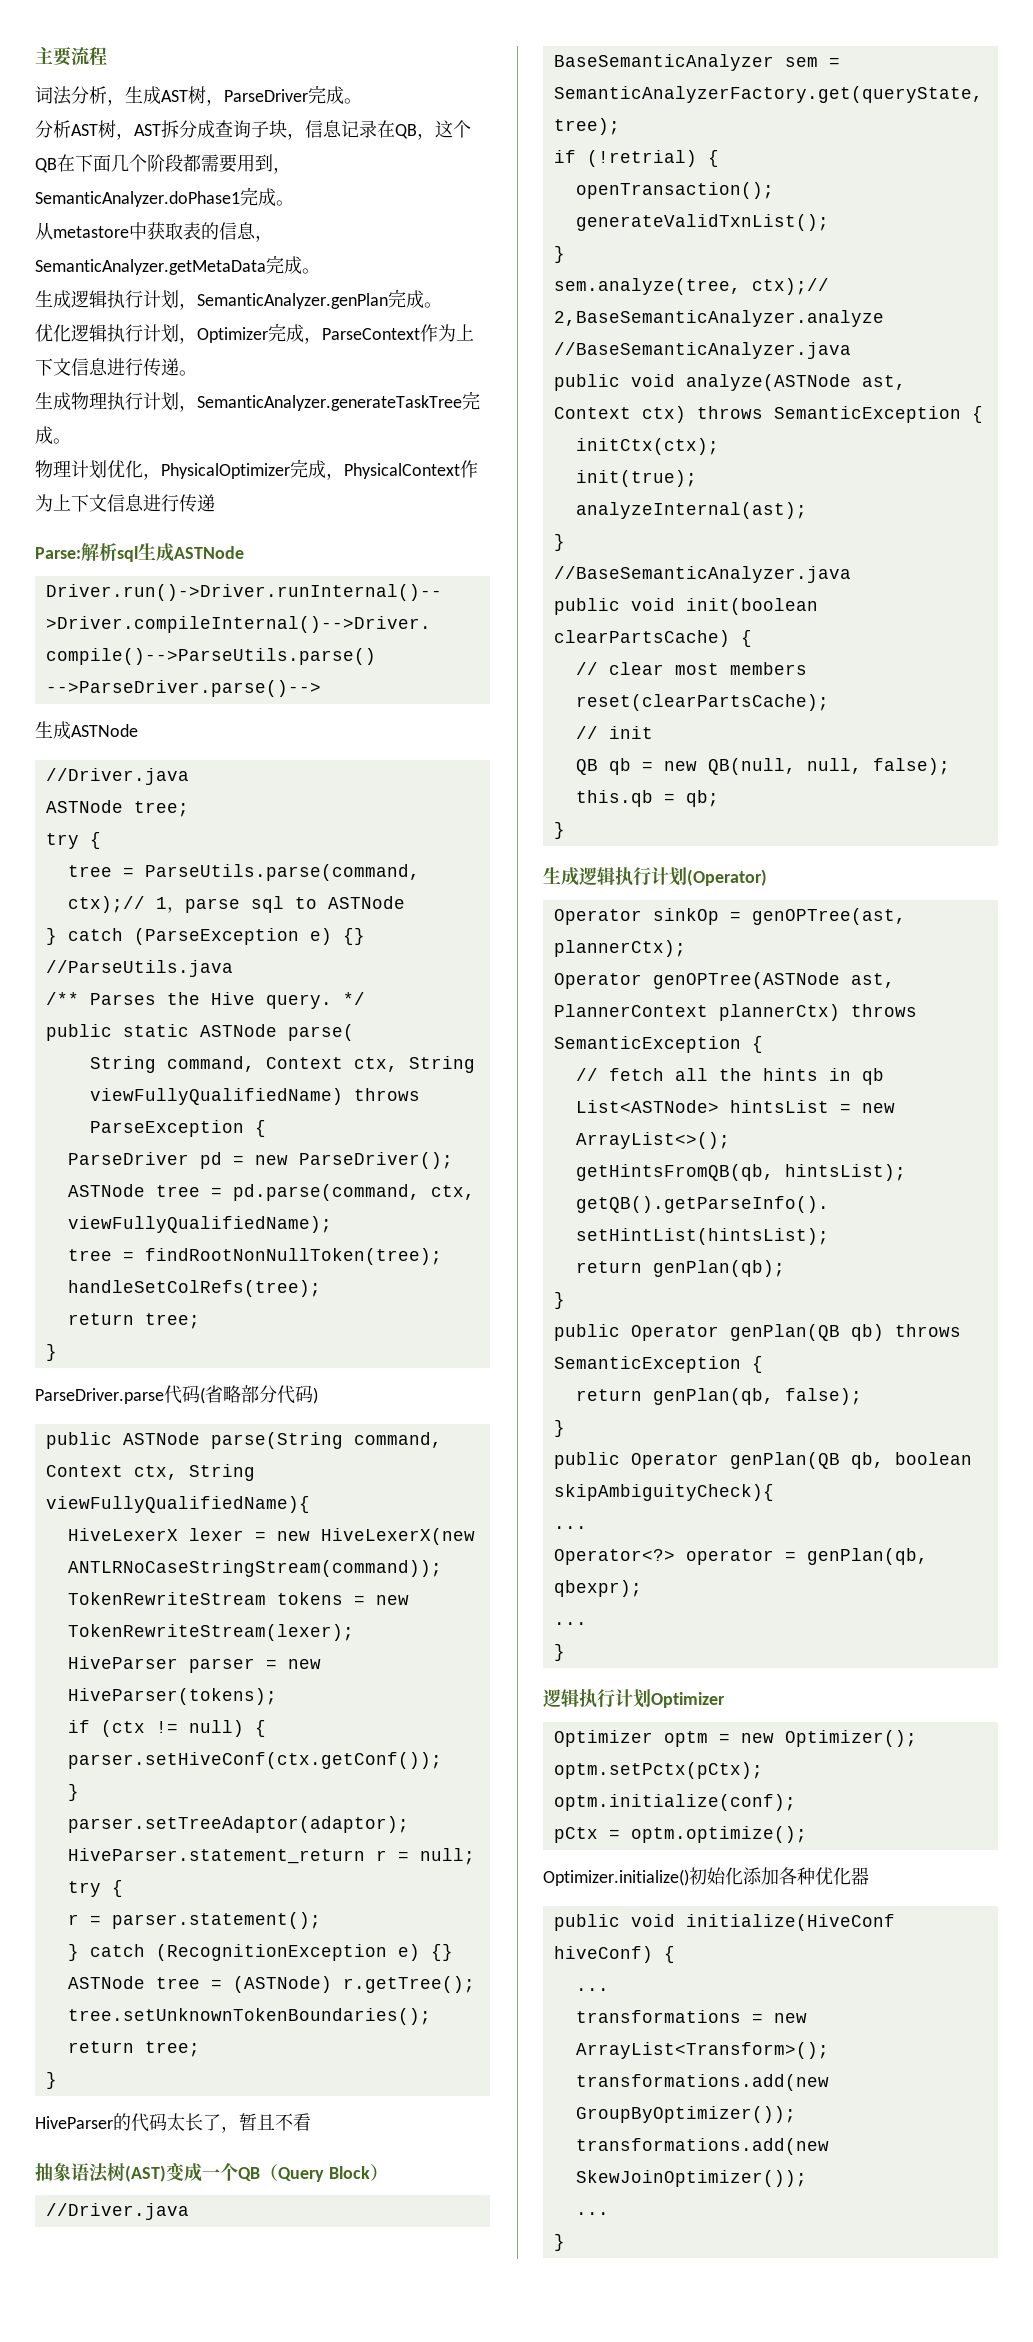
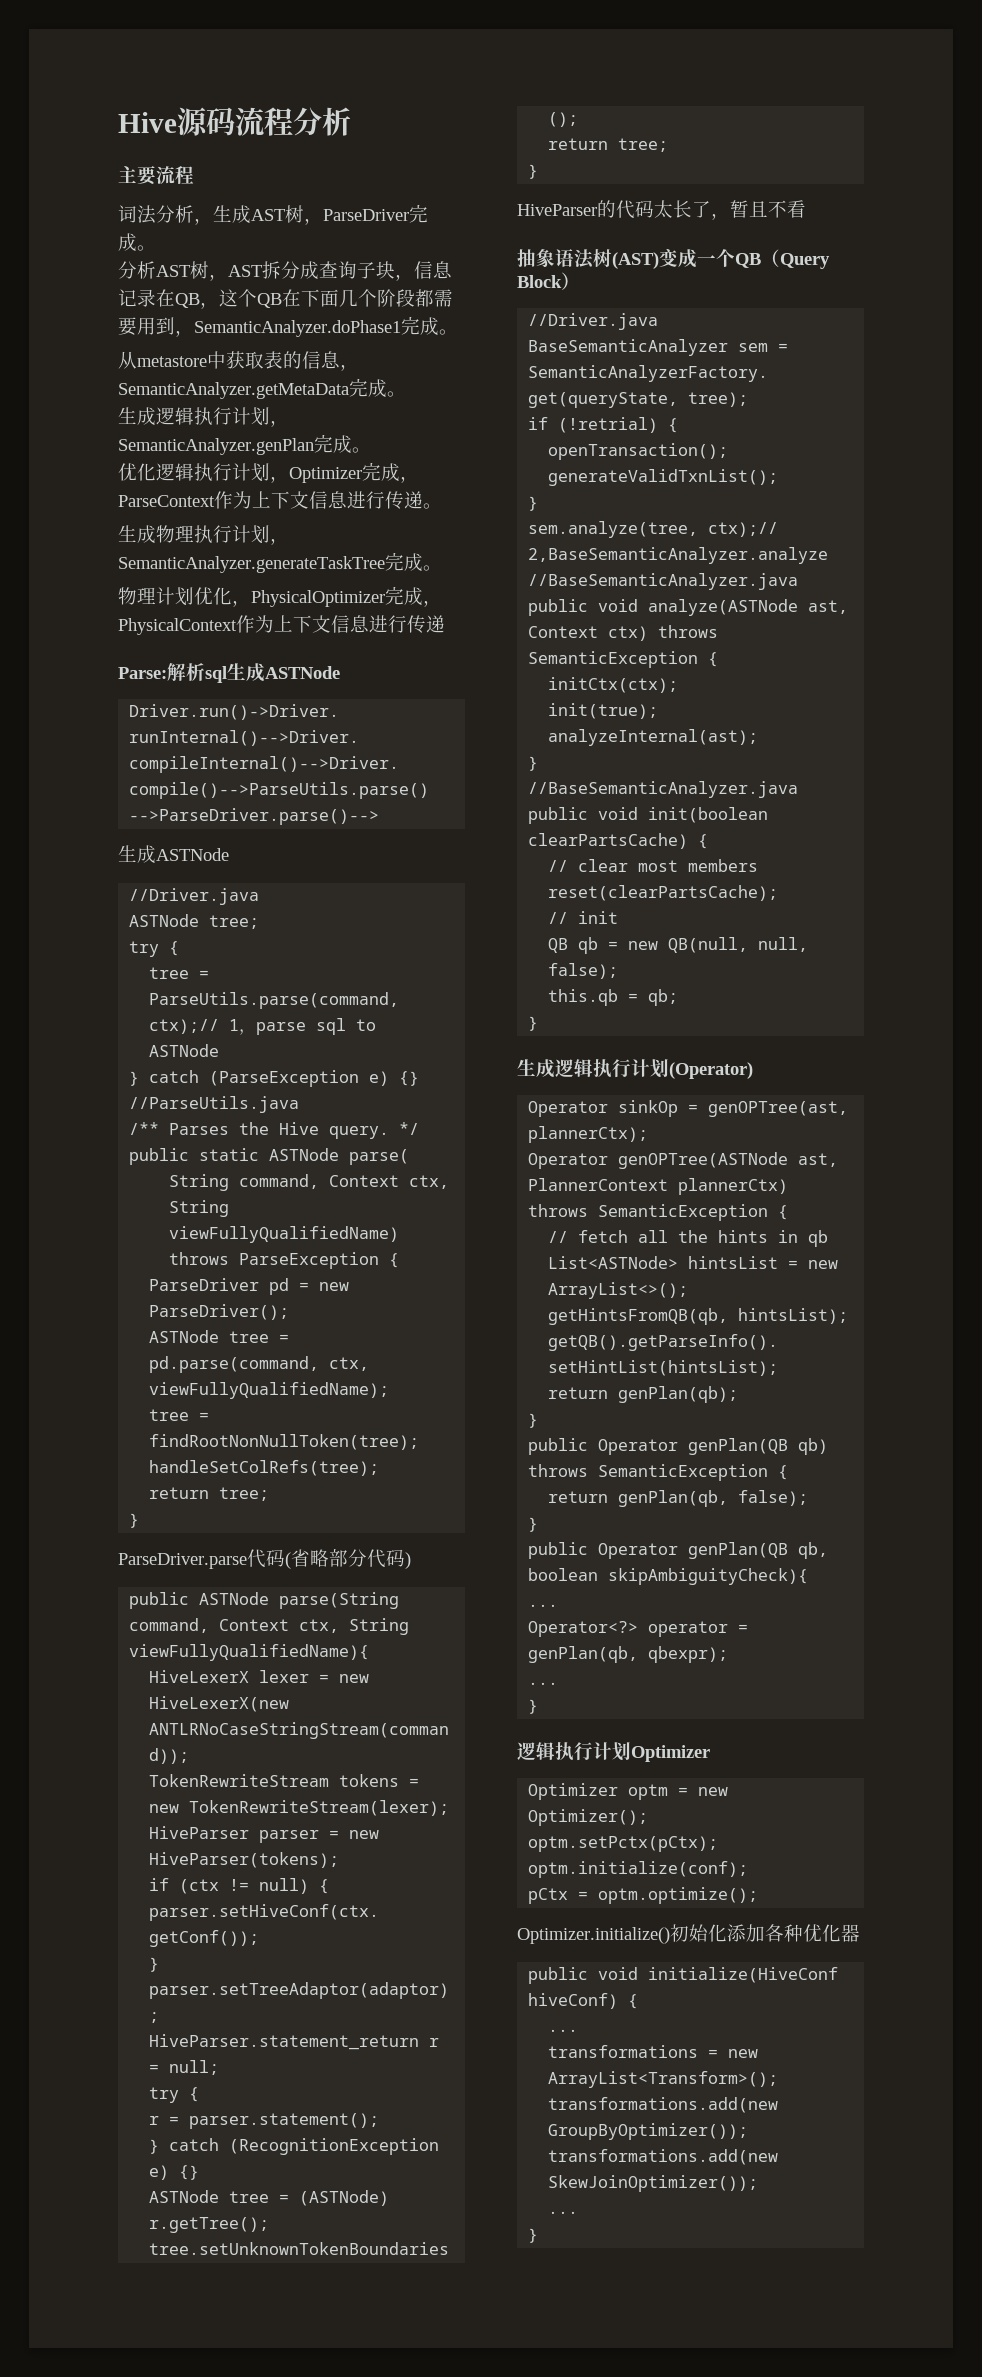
+ Hive源码流程分析

